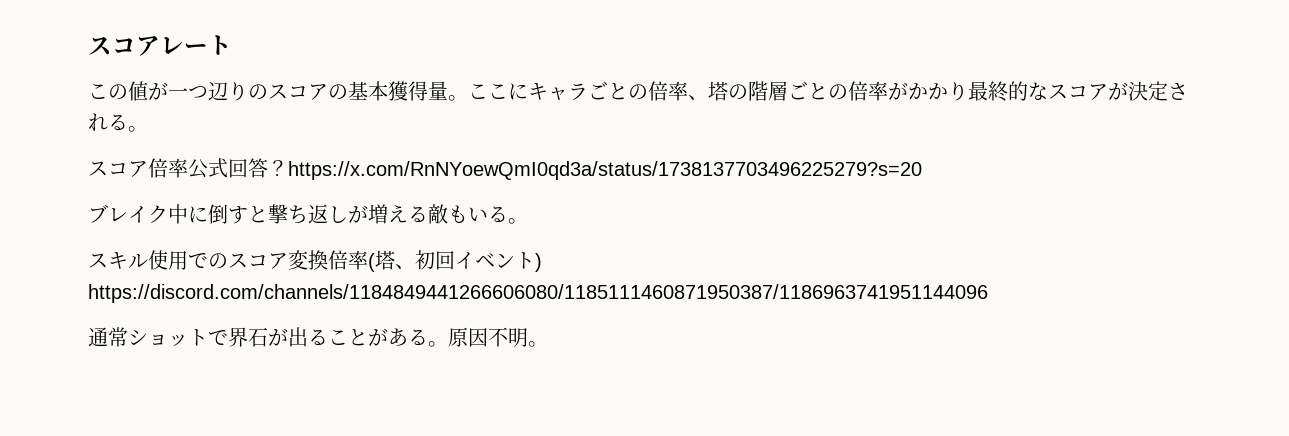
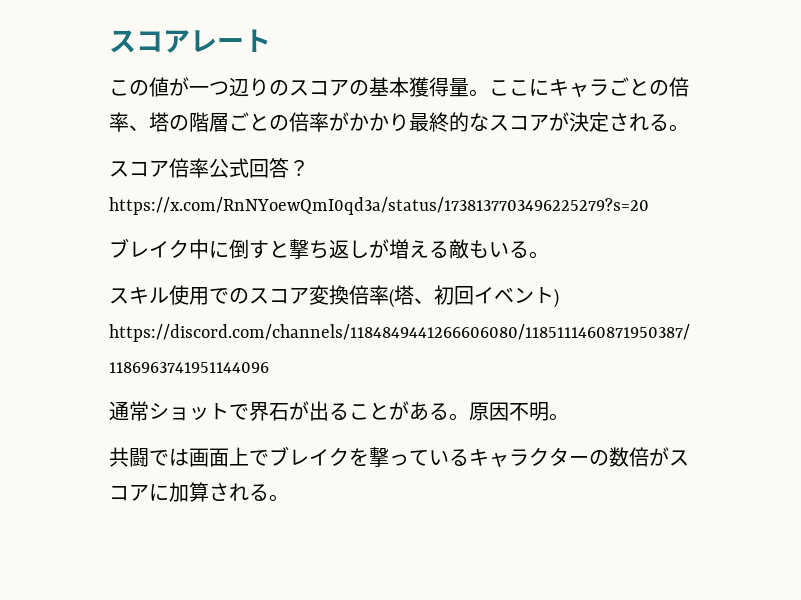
+ 共闘では画面上でブレイクを撃っているキャラクターの数倍がスコアに加算される。

